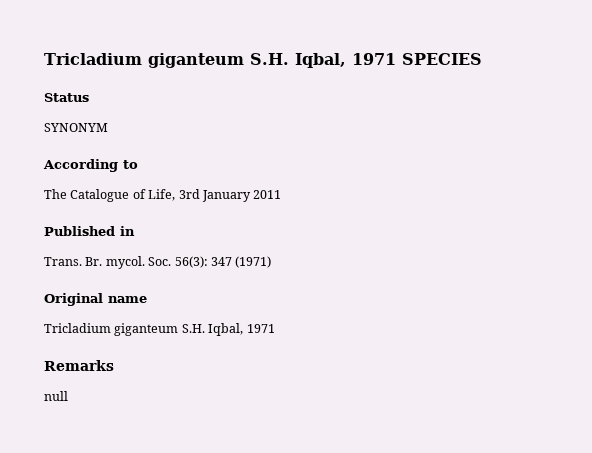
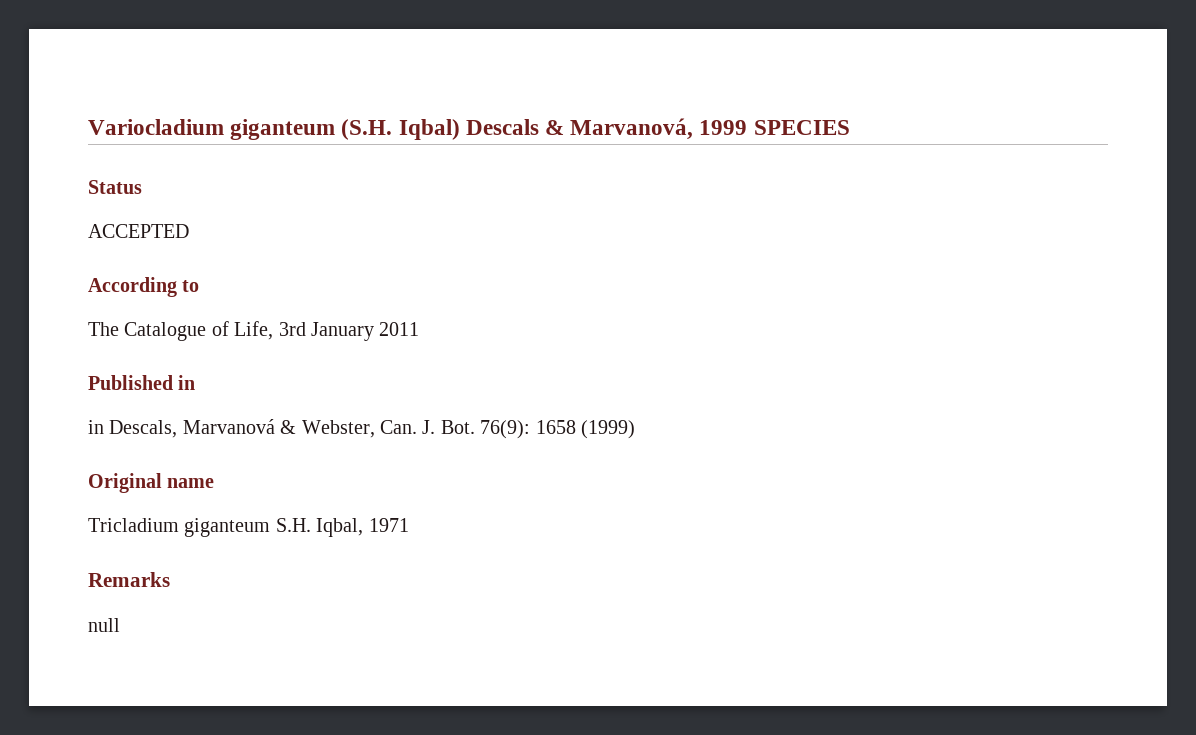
- Tricladium giganteum S.H. Iqbal, 1971 SPECIES
+ Variocladium giganteum (S.H. Iqbal) Descals & Marvanová, 1999 SPECIES
- SYNONYM
+ ACCEPTED
- Trans. Br. mycol. Soc. 56(3): 347 (1971)
+ in Descals, Marvanová & Webster, Can. J. Bot. 76(9): 1658 (1999)

